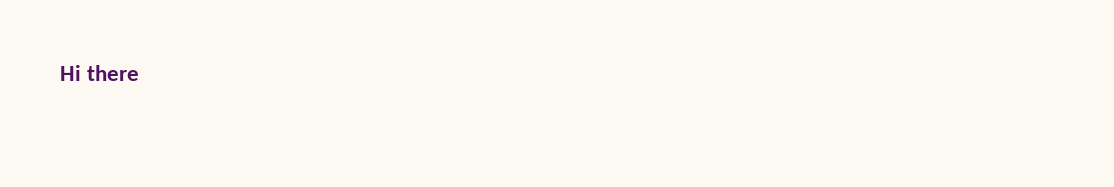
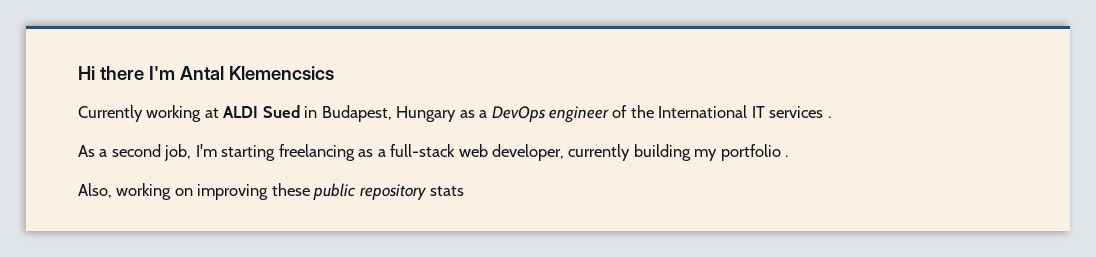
- Hi there
+ Hi there I'm Antal Klemencsics
+ Currently working at ALDI Sued in Budapest, Hungary as a DevOps engineer of the International IT services .
+ As a second job, I'm starting freelancing as a full-stack web developer, currently building my portfolio .
+ Also, working on improving these public repository stats

